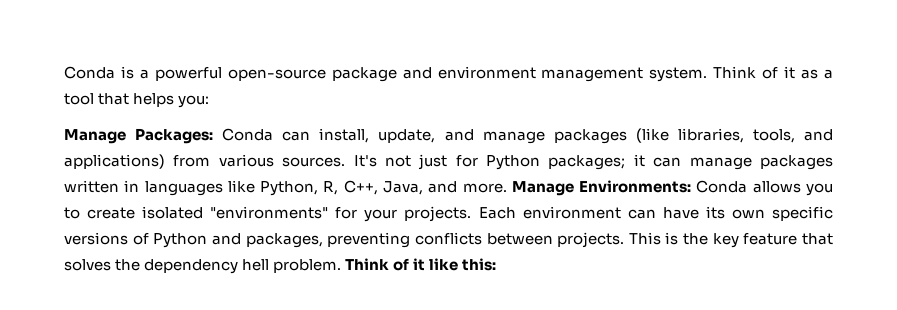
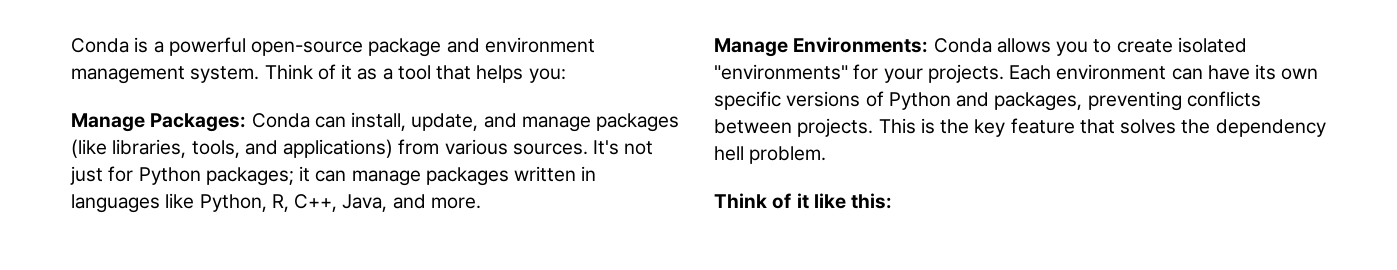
- It's not just for Python packages; it can manage packages written in languages like Python, R, C++, Java, and more. Manage Environments: Conda allows you to create isolated "environments" for your projects.
+ It's not just for Python packages; it can manage packages written in languages like Python, R, C++, Java, and more.
+ Manage Environments: Conda allows you to create isolated "environments" for your projects.
- This is the key feature that solves the dependency hell problem. Think of it like this:
+ This is the key feature that solves the dependency hell problem.
+ Think of it like this:

